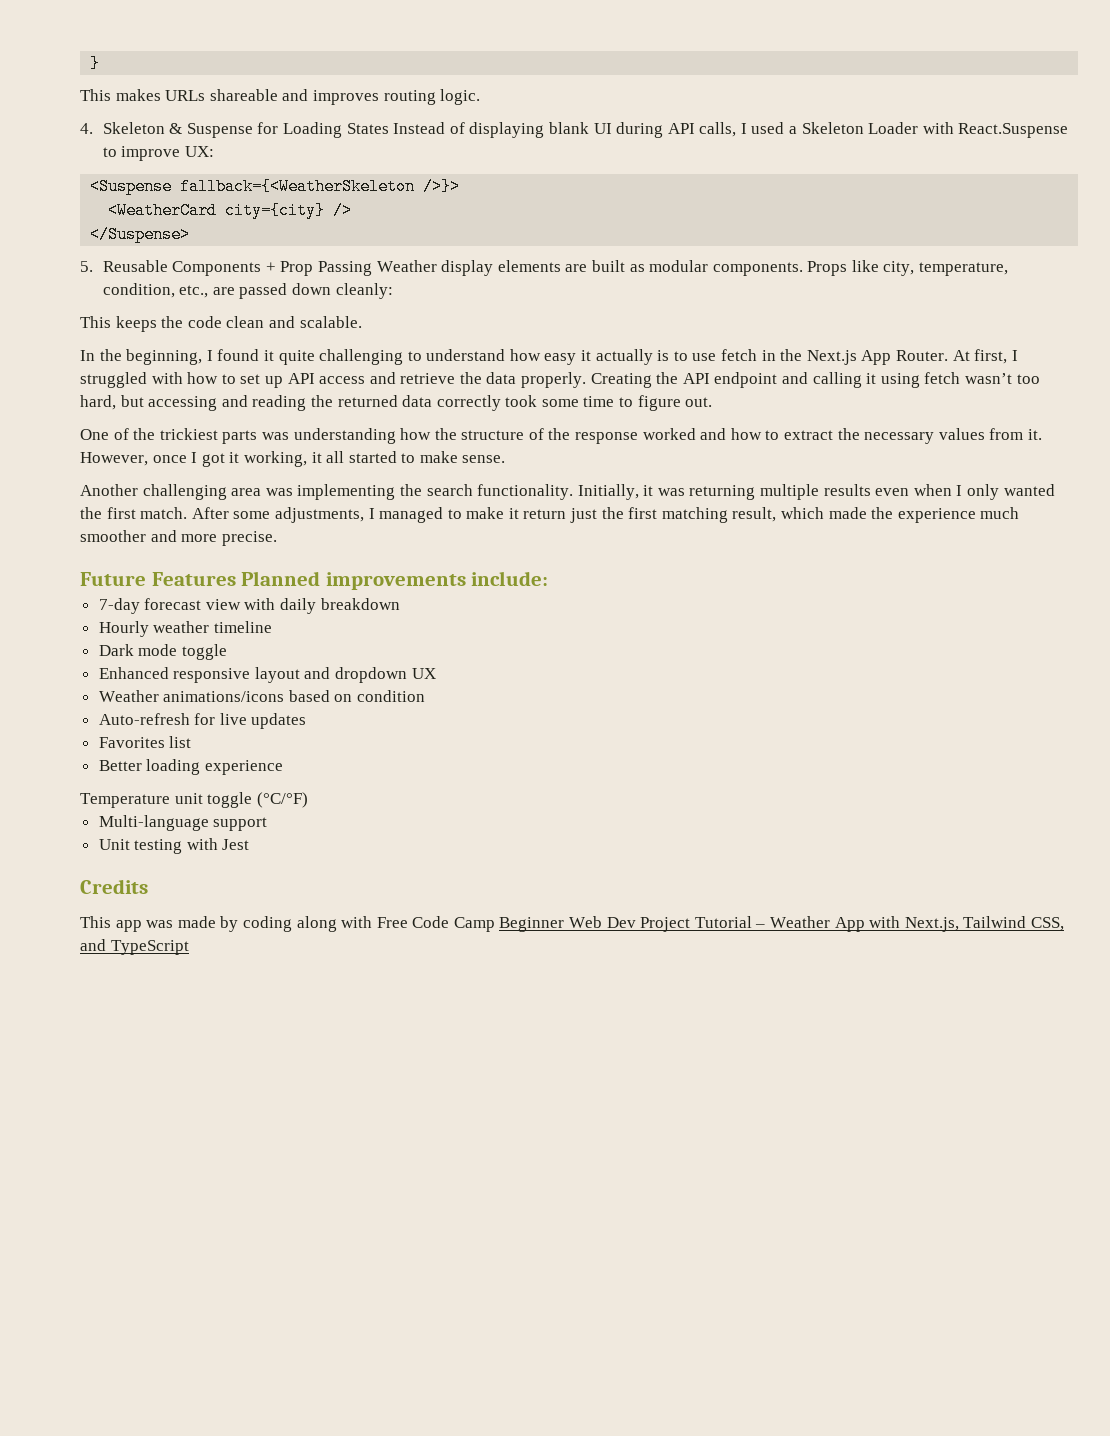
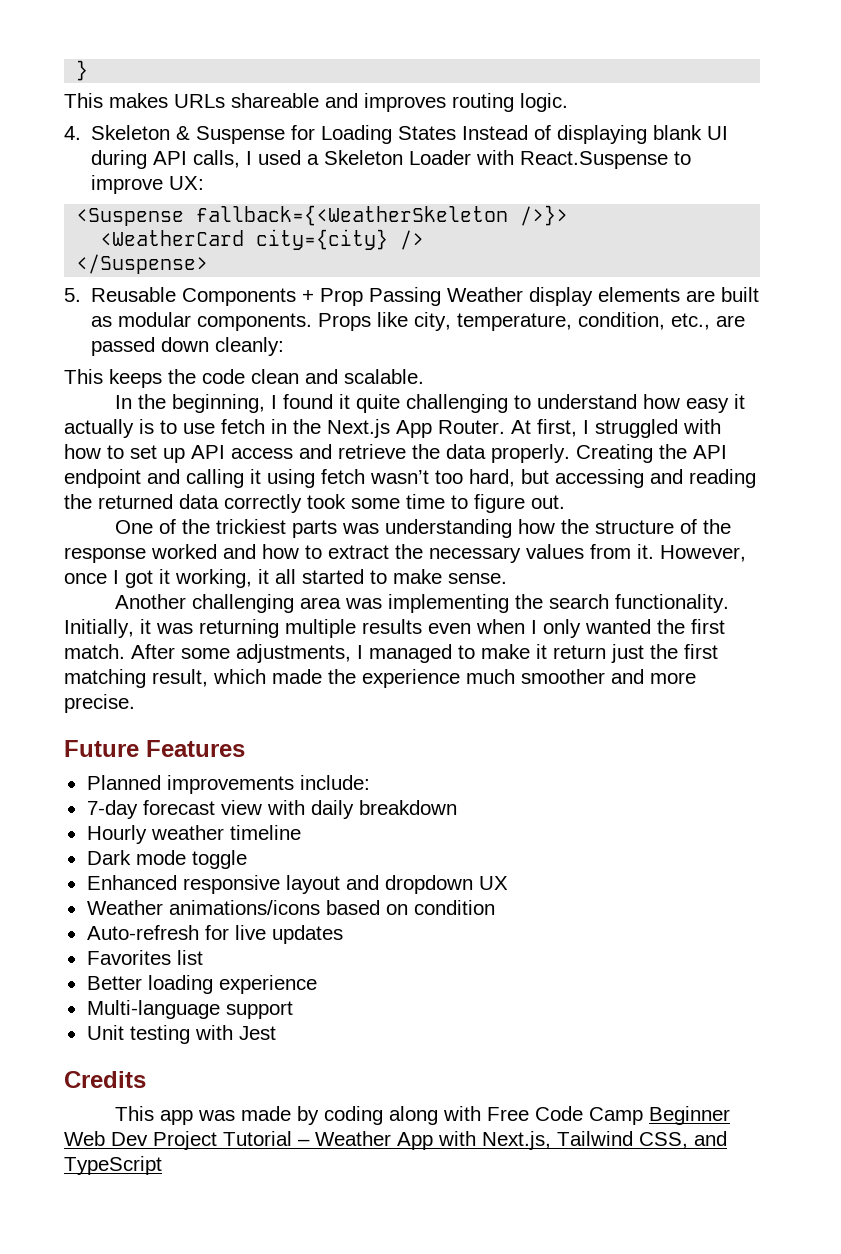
- Future Features Planned improvements include:
+ Future Features
+ Planned improvements include:
- Temperature unit toggle (°C/°F)

